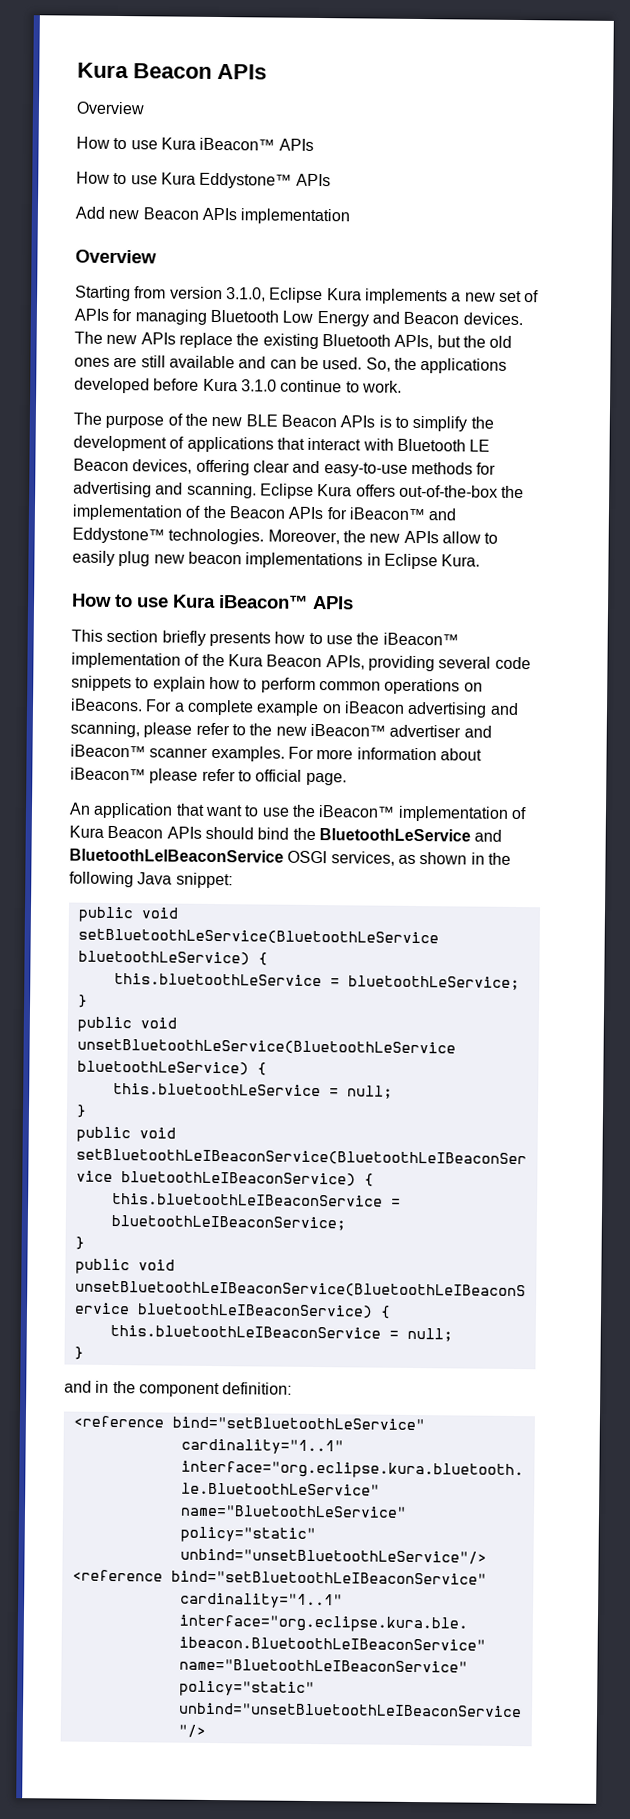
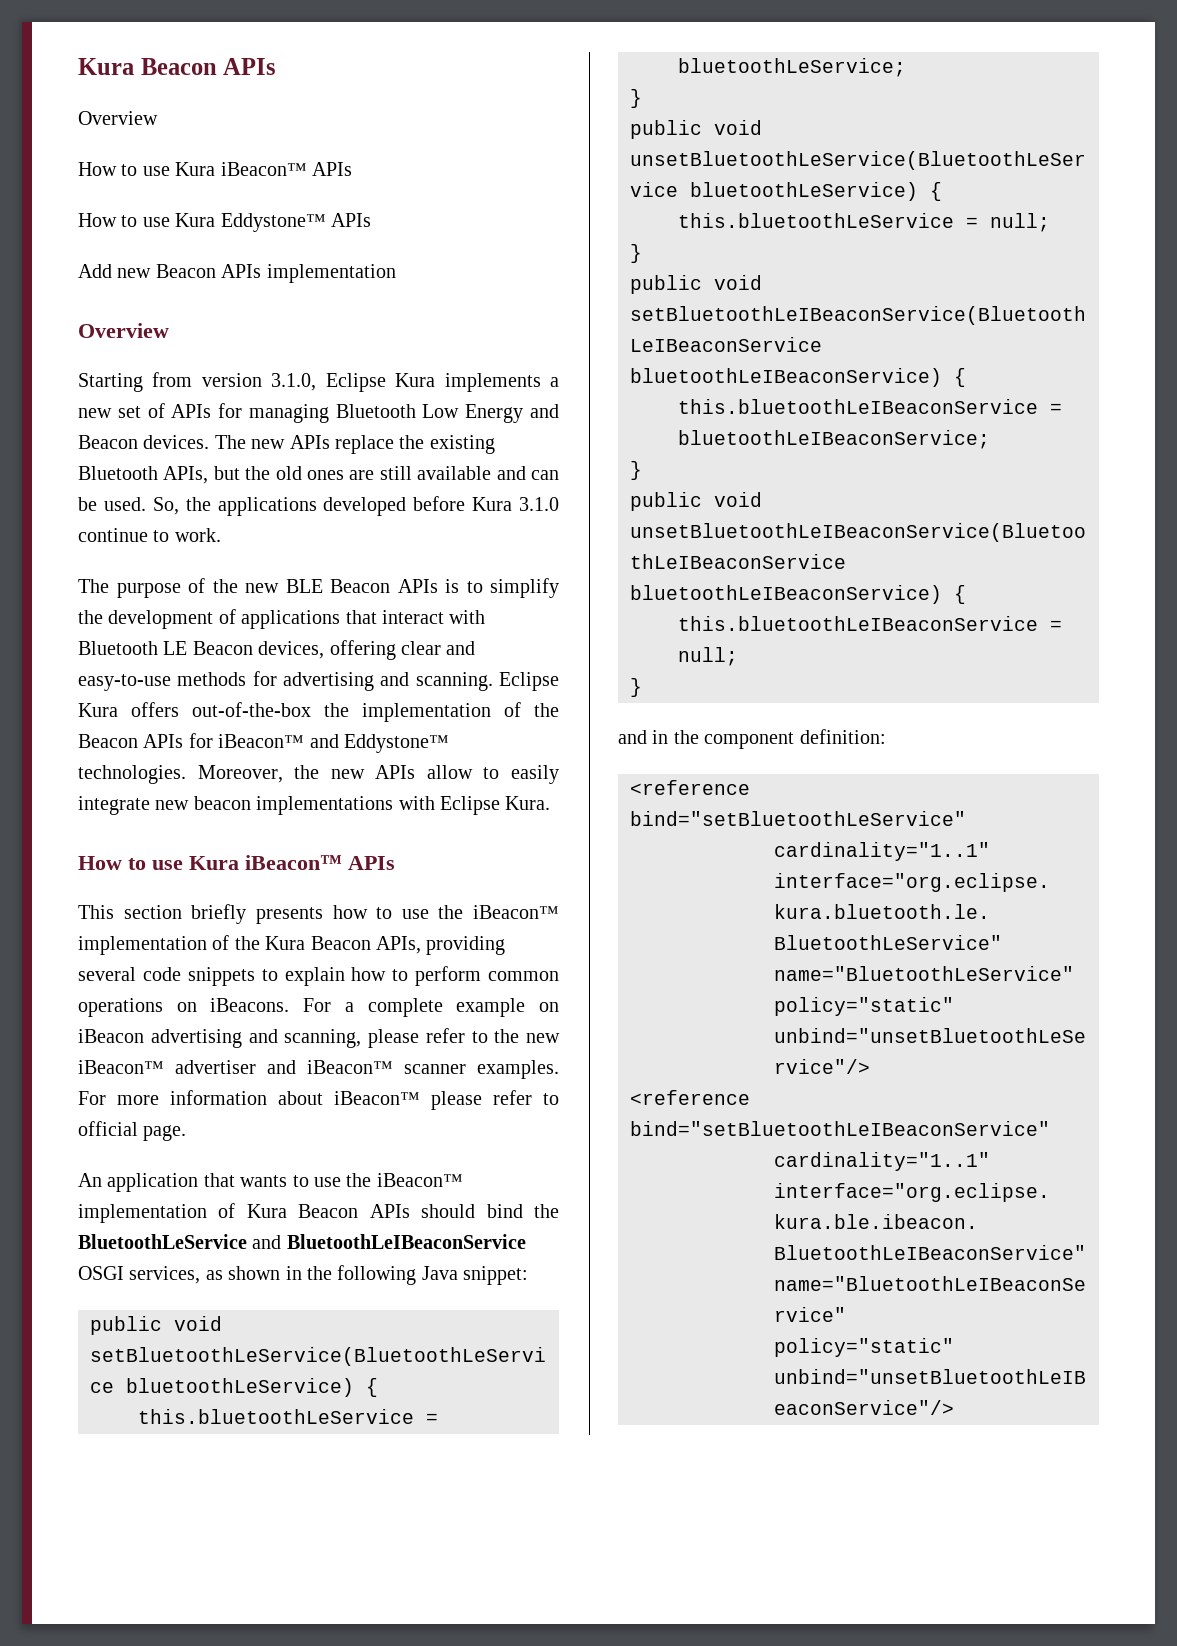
- Moreover, the new APIs allow to easily plug new beacon implementations in Eclipse Kura.
+ Moreover, the new APIs allow to easily integrate new beacon implementations with Eclipse Kura.
- An application that want to use the iBeacon™ implementation of Kura Beacon APIs should bind the BluetoothLeService and BluetoothLeIBeaconService OSGI services, as shown in the following Java snippet:
+ An application that wants to use the iBeacon™ implementation of Kura Beacon APIs should bind the BluetoothLeService and BluetoothLeIBeaconService OSGI services, as shown in the following Java snippet:

